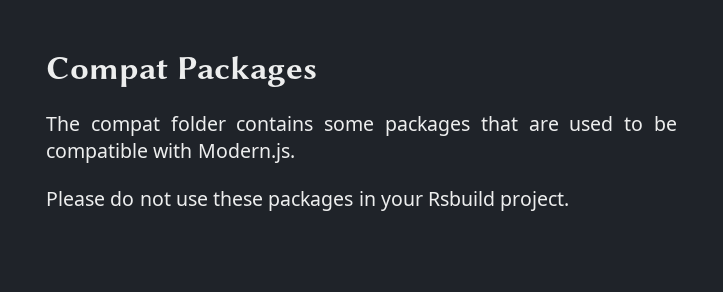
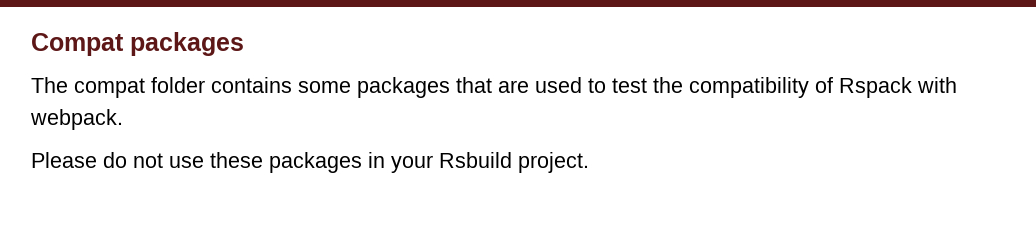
- Compat Packages
+ Compat packages
- The compat folder contains some packages that are used to be compatible with Modern.js.
+ The compat folder contains some packages that are used to test the compatibility of Rspack with webpack.

